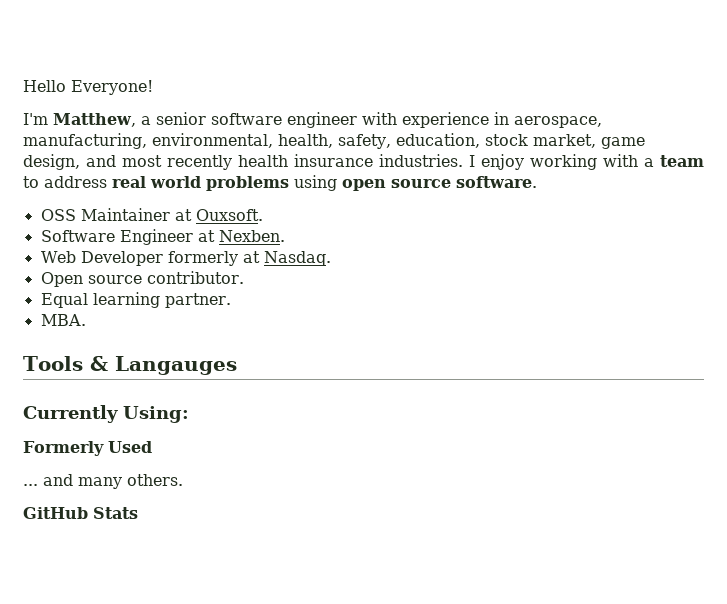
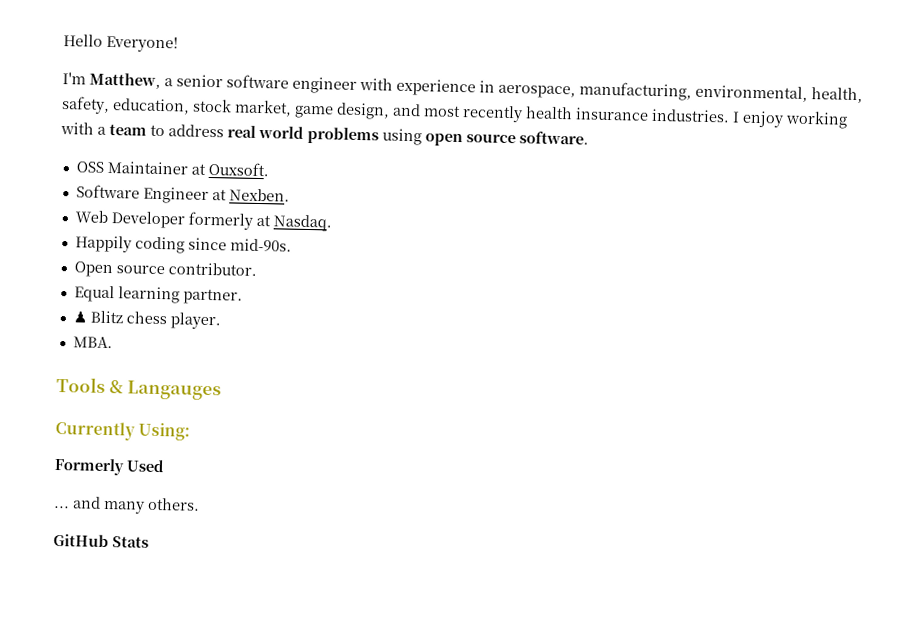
+ Happily coding since mid-90s.
+ ♟ Blitz chess player.

